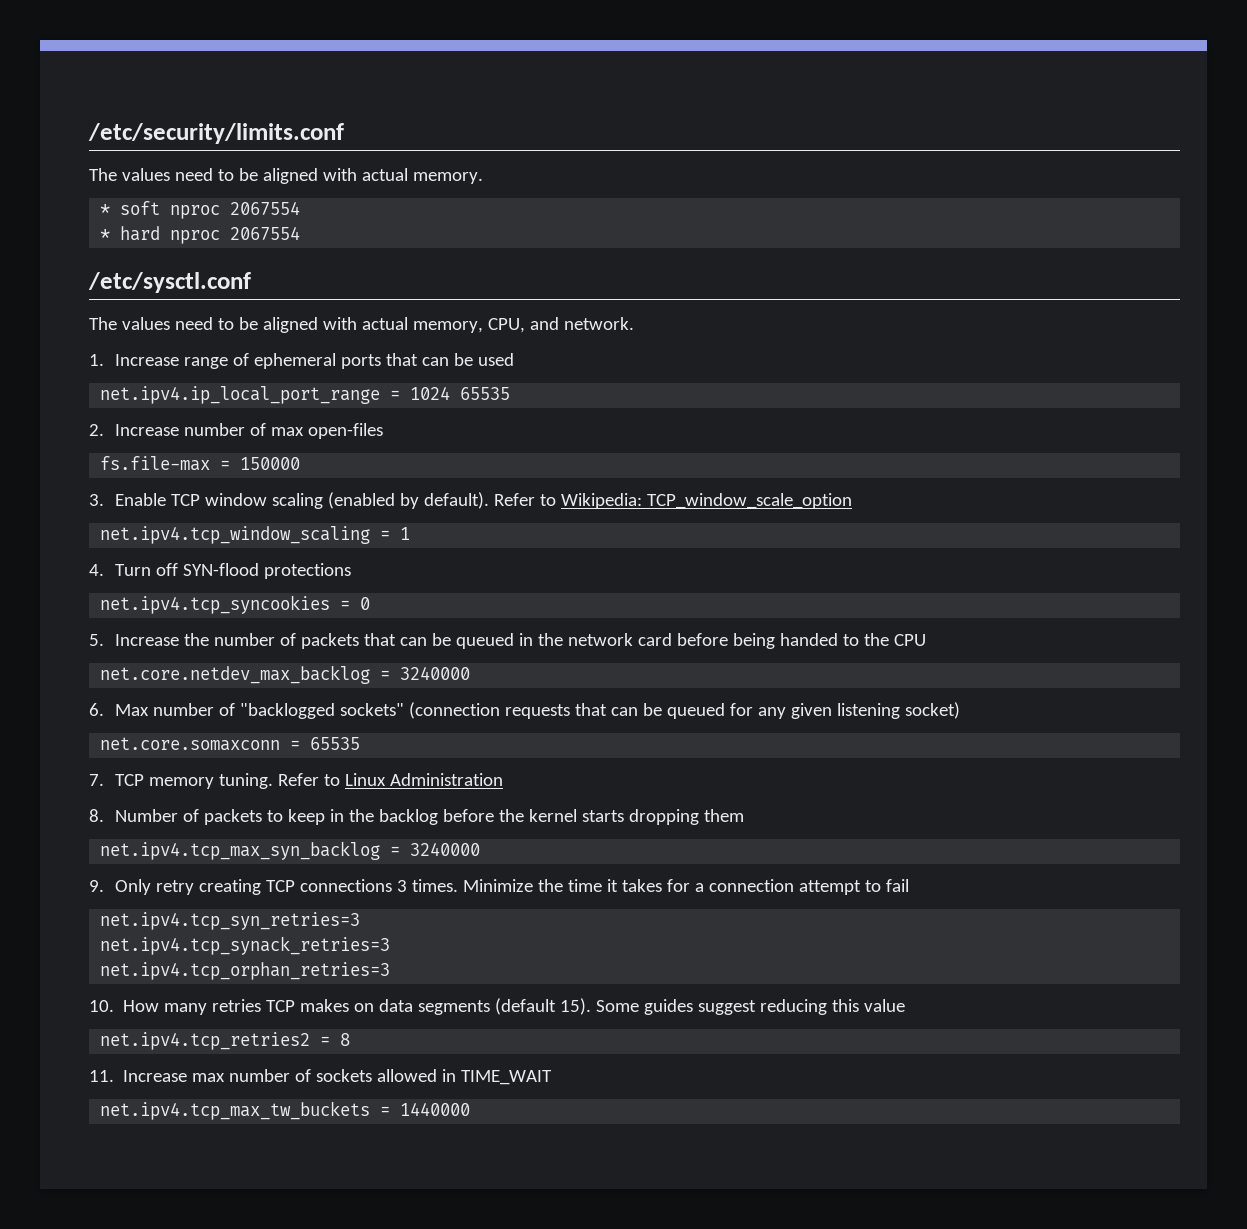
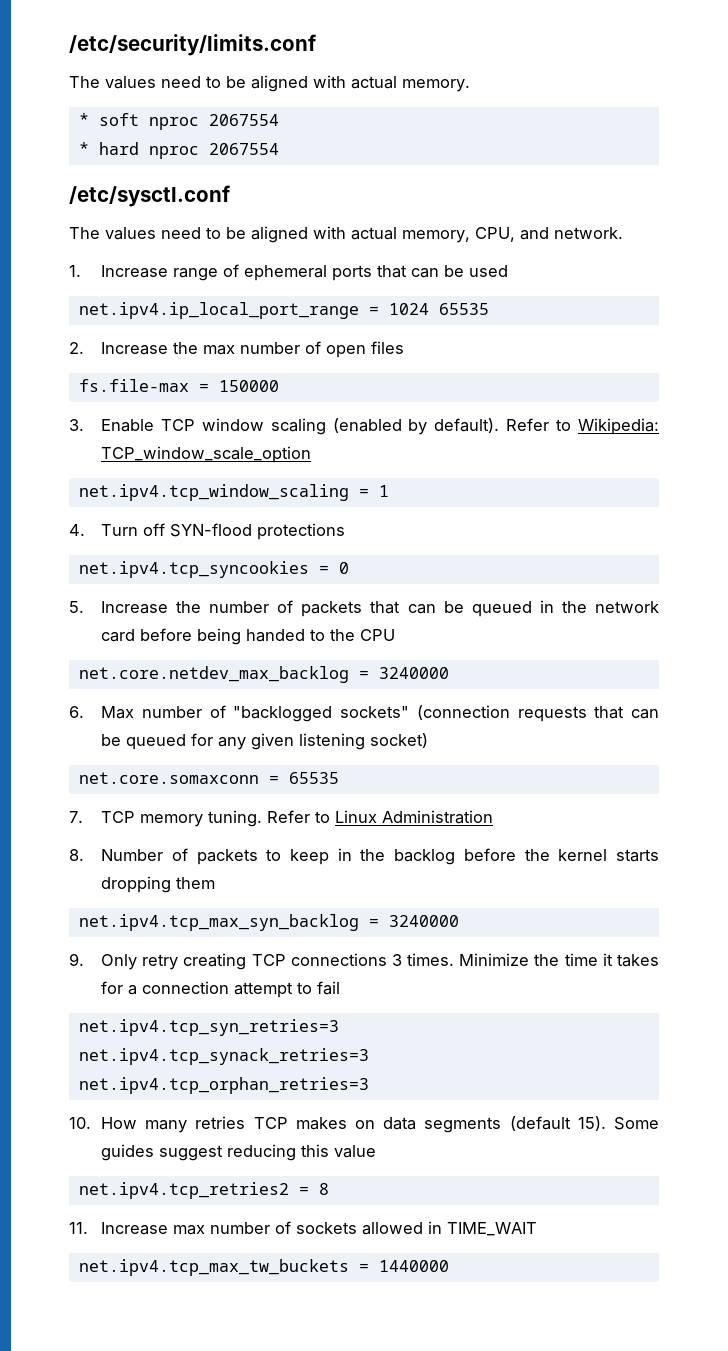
- 2. Increase number of max open-files
+ 2. Increase the max number of open files

